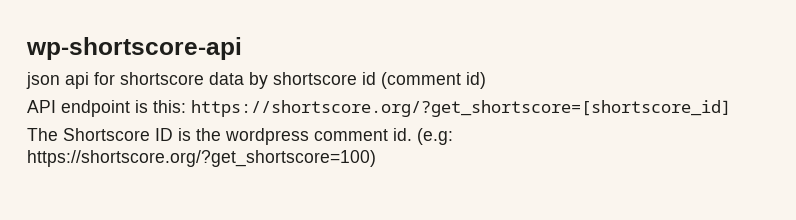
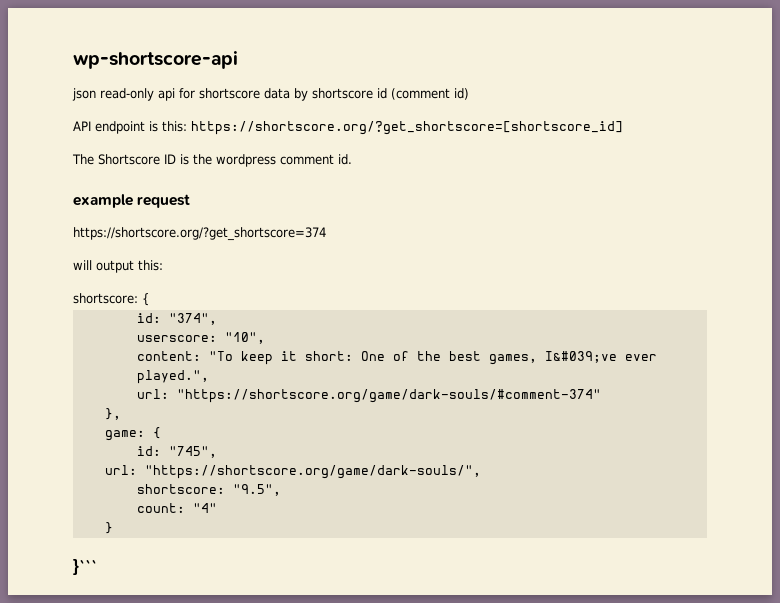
- json api for shortscore data by shortscore id (comment id)
+ json read-only api for shortscore data by shortscore id (comment id)
- The Shortscore ID is the wordpress comment id. (e.g: https://shortscore.org/?get_shortscore=100)
+ The Shortscore ID is the wordpress comment id.
+ example request
+ https://shortscore.org/?get_shortscore=374
+ will output this:
+ shortscore: {
+ id: "374",
+ userscore: "10",
+ content: "To keep it short: One of the best games, I&#039;ve ever played.",
+ url: "https://shortscore.org/game/dark-souls/#comment-374"
+ },
+ game: {
+ id: "745",
+ url: "https://shortscore.org/game/dark-souls/",
+ shortscore: "9.5",
+ count: "4"
+ }
+ }```

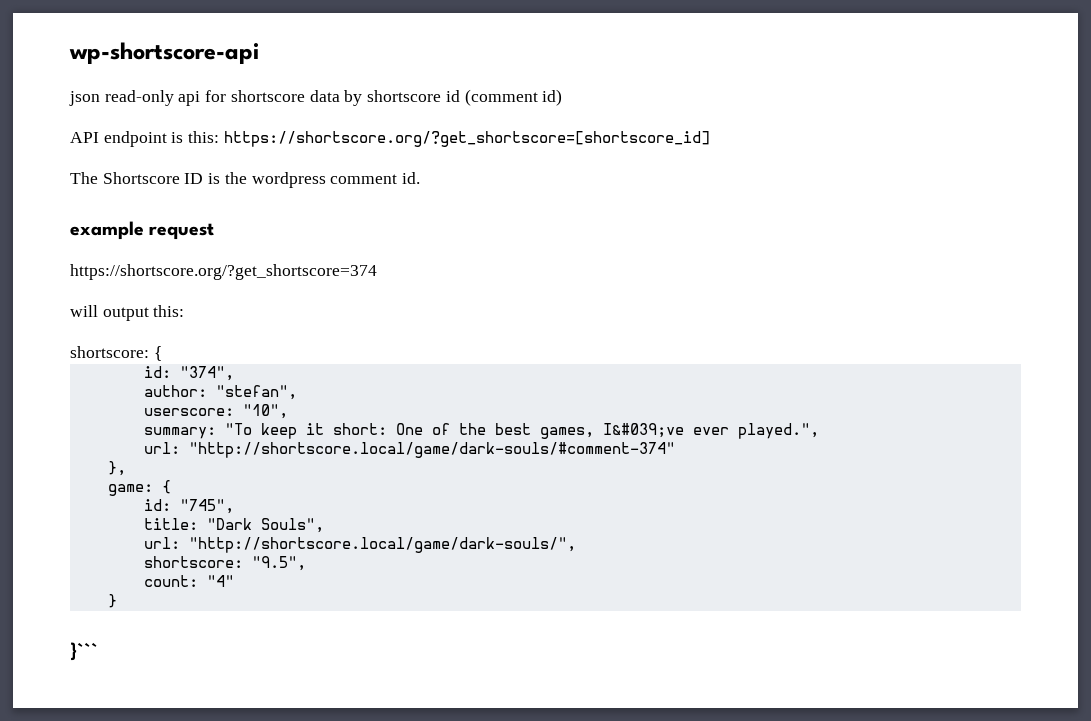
+ author: "stefan",
- content: "To keep it short: One of the best games, I&#039;ve ever played.",
+ summary: "To keep it short: One of the best games, I&#039;ve ever played.",
- url: "https://shortscore.org/game/dark-souls/#comment-374"
+ url: "http://shortscore.local/game/dark-souls/#comment-374"
- url: "https://shortscore.org/game/dark-souls/",
+ title: "Dark Souls",
+ url: "http://shortscore.local/game/dark-souls/",

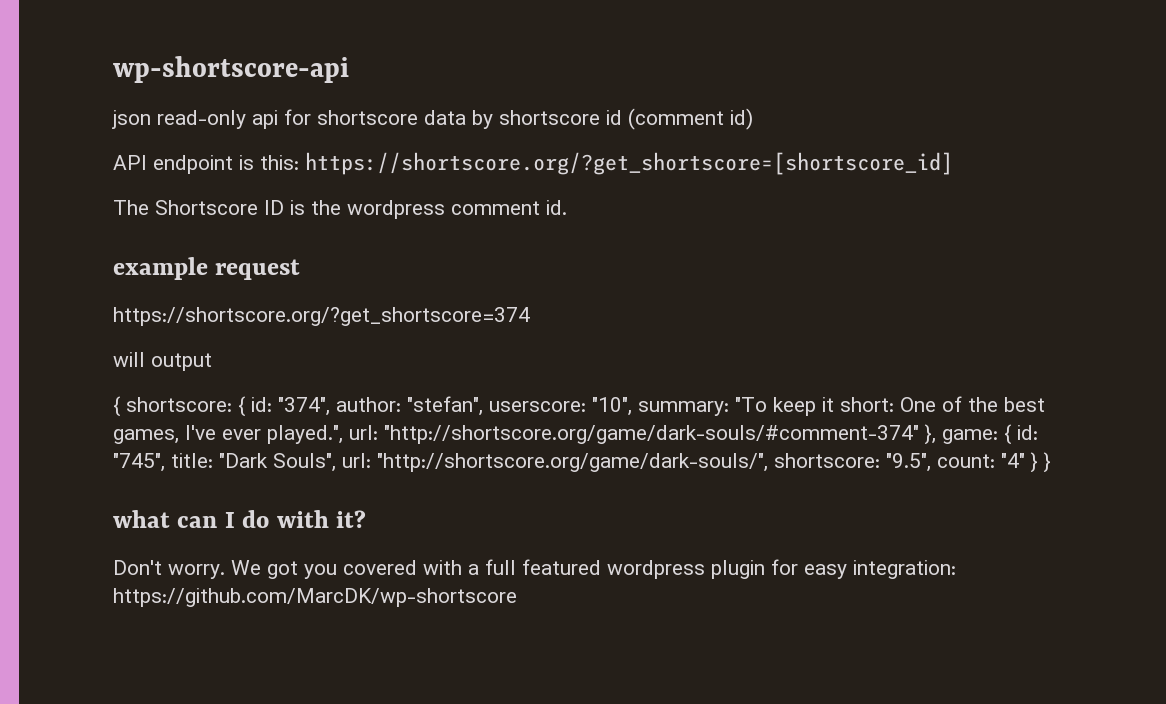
- will output this:
- shortscore: {
- id: "374",
- author: "stefan",
- userscore: "10",
- summary: "To keep it short: One of the best games, I&#039;ve ever played.",
- url: "http://shortscore.local/game/dark-souls/#comment-374"
- },
- game: {
- id: "745",
- title: "Dark Souls",
- url: "http://shortscore.local/game/dark-souls/",
- shortscore: "9.5",
- count: "4"
- }
+ will output
+ { shortscore: { id: "374", author: "stefan", userscore: "10", summary: "To keep it short: One of the best games, I've ever played.", url: "http://shortscore.org/game/dark-souls/#comment-374" }, game: { id: "745", title: "Dark Souls", url: "http://shortscore.org/game/dark-souls/", shortscore: "9.5", count: "4" } }
- }```
+ what can I do with it?
+ Don't worry. We got you covered with a full featured wordpress plugin for easy integration: https://github.com/MarcDK/wp-shortscore

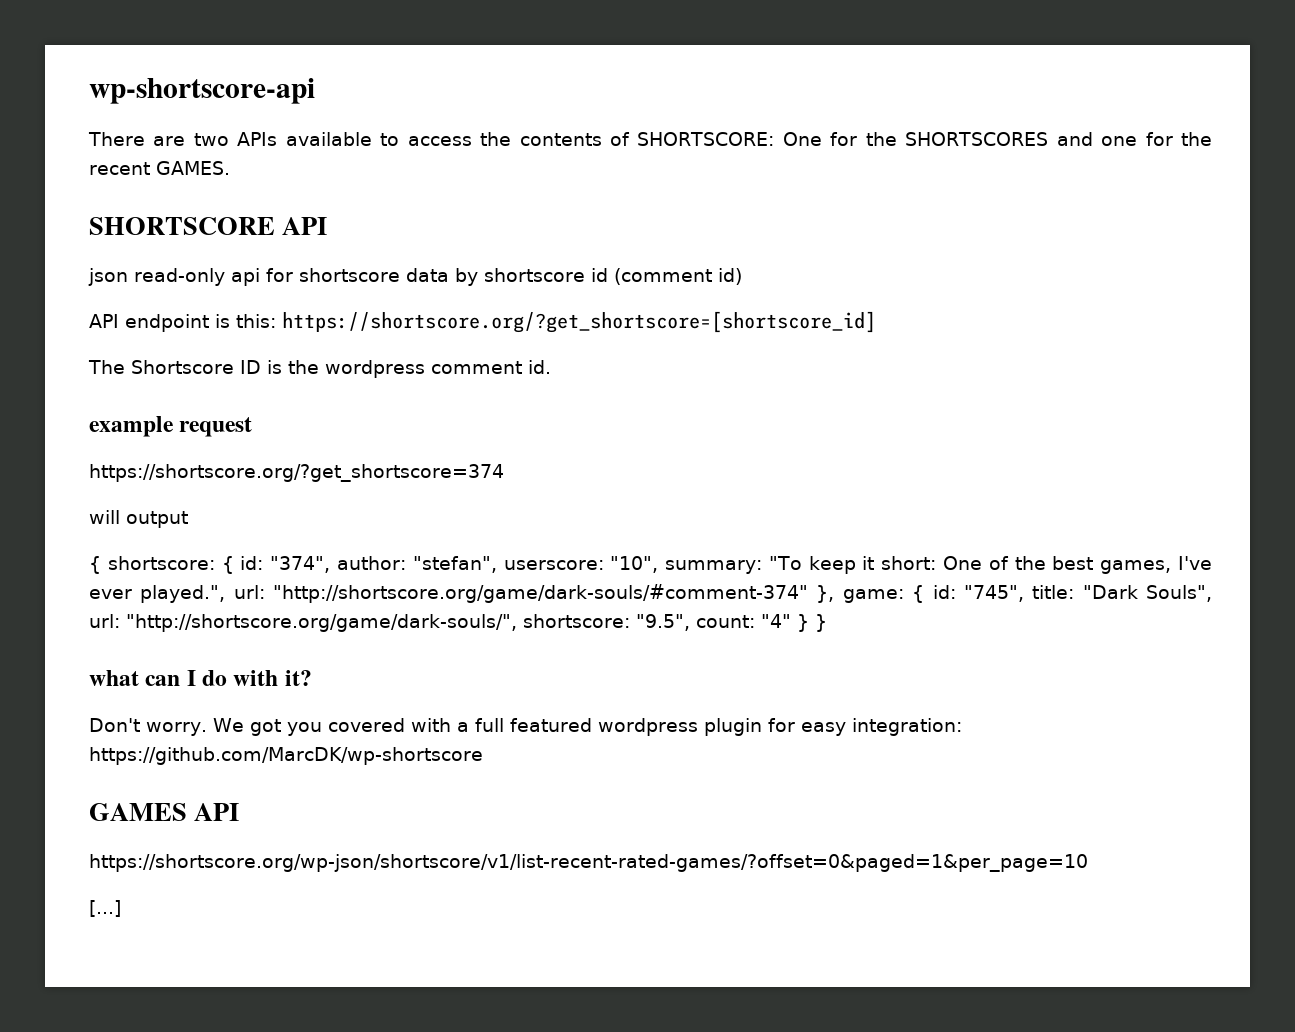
+ There are two APIs available to access the contents of SHORTSCORE: One for the SHORTSCORES and one for the recent GAMES.
+ SHORTSCORE API
+ GAMES API
+ https://shortscore.org/wp-json/shortscore/v1/list-recent-rated-games/?offset=0&paged=1&per_page=10
+ [...]

